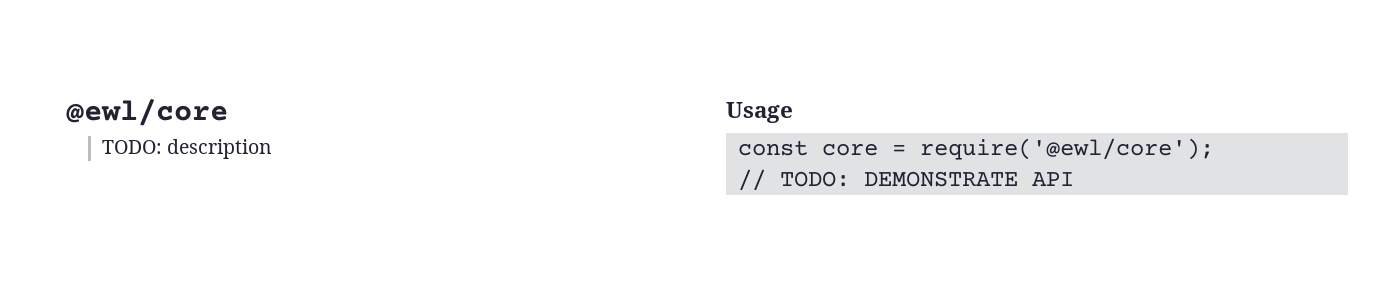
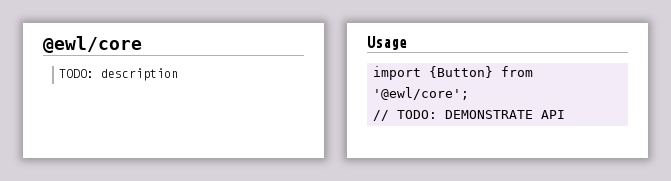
- const core = require('@ewl/core');
+ import {Button} from '@ewl/core';

